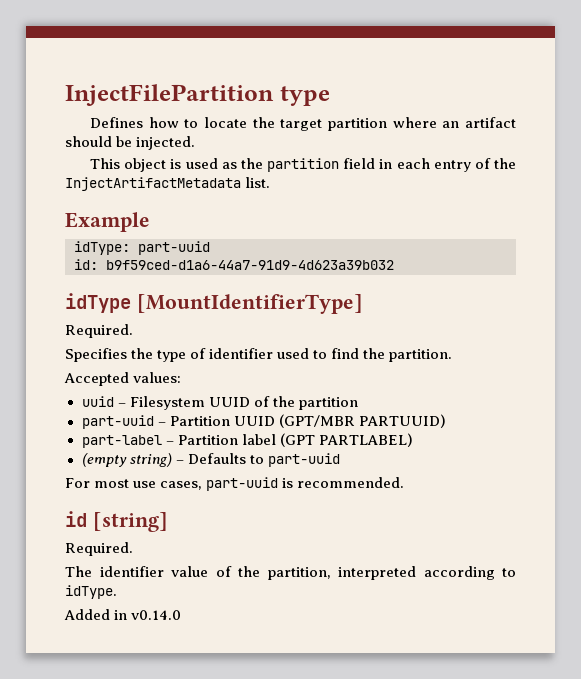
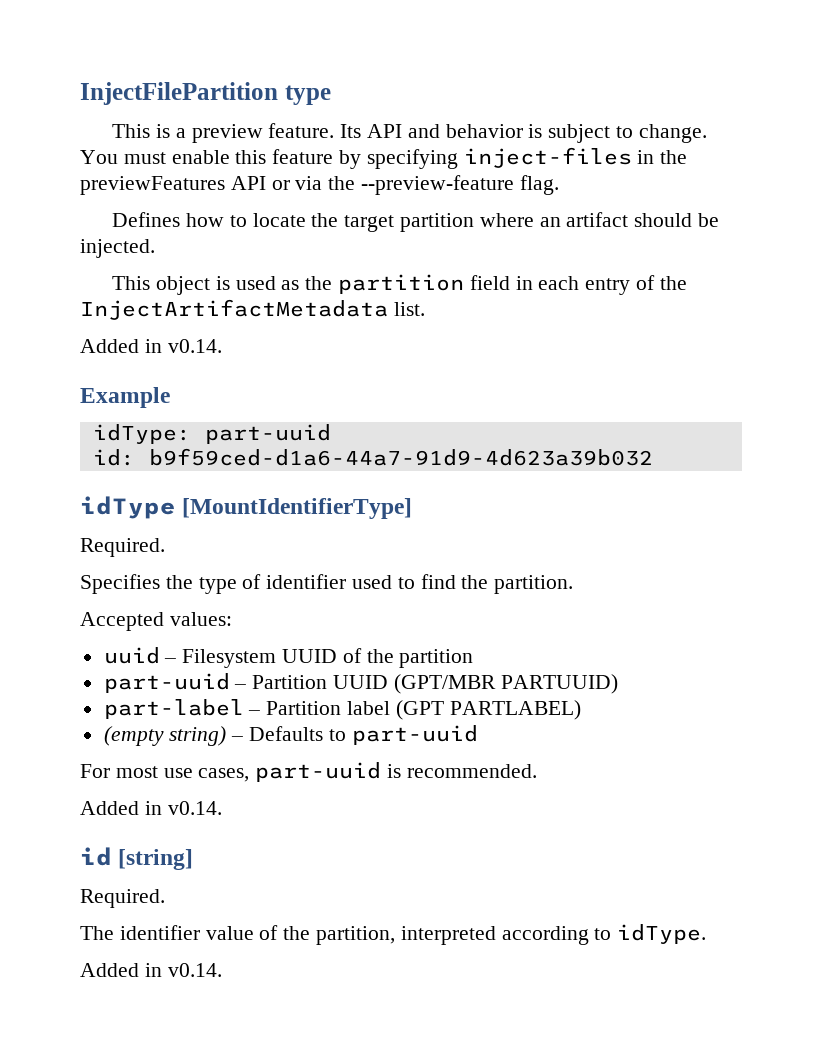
+ This is a preview feature. Its API and behavior is subject to change. You must enable this feature by specifying inject-files in the previewFeatures API or via the --preview-feature flag.
  This object is used as the partition field in each entry of the InjectArtifactMetadata list.
+ Added in v0.14.
  For most use cases, part-uuid is recommended.
+ Added in v0.14.
  The identifier value of the partition, interpreted according to idType.
- Added in v0.14.0
+ Added in v0.14.

